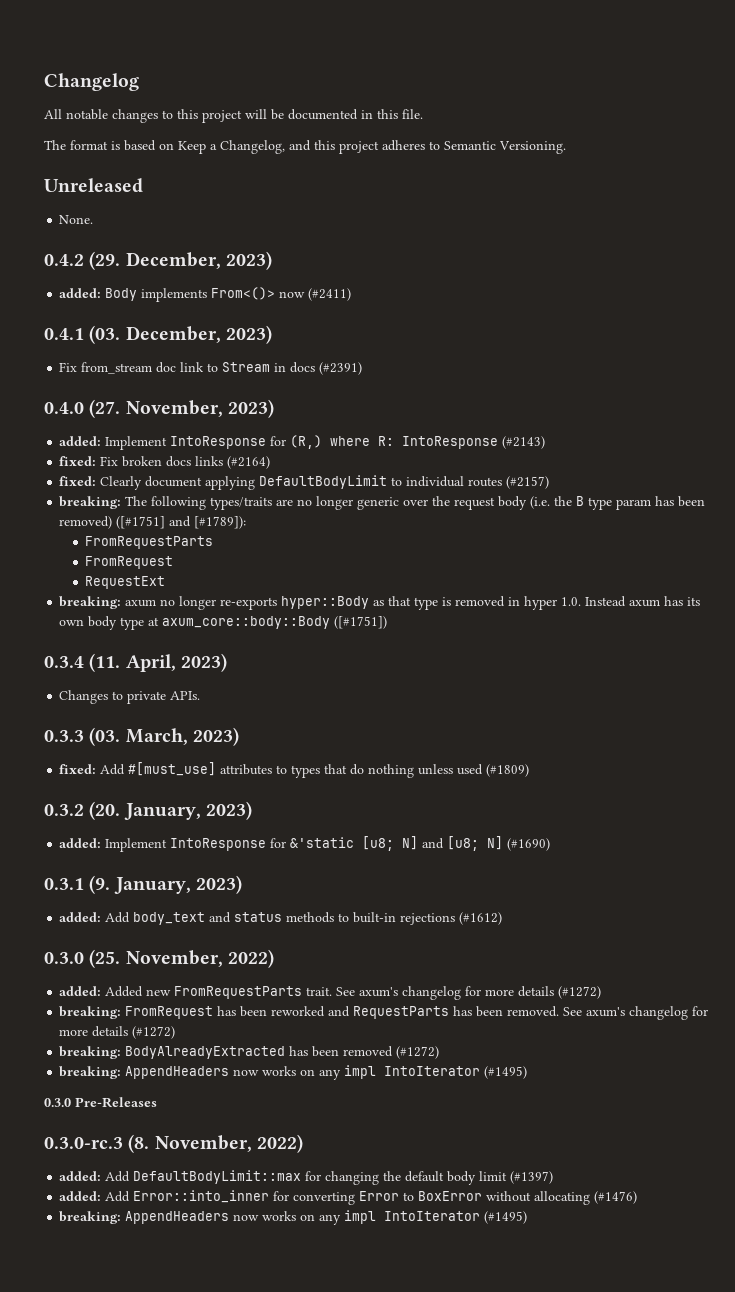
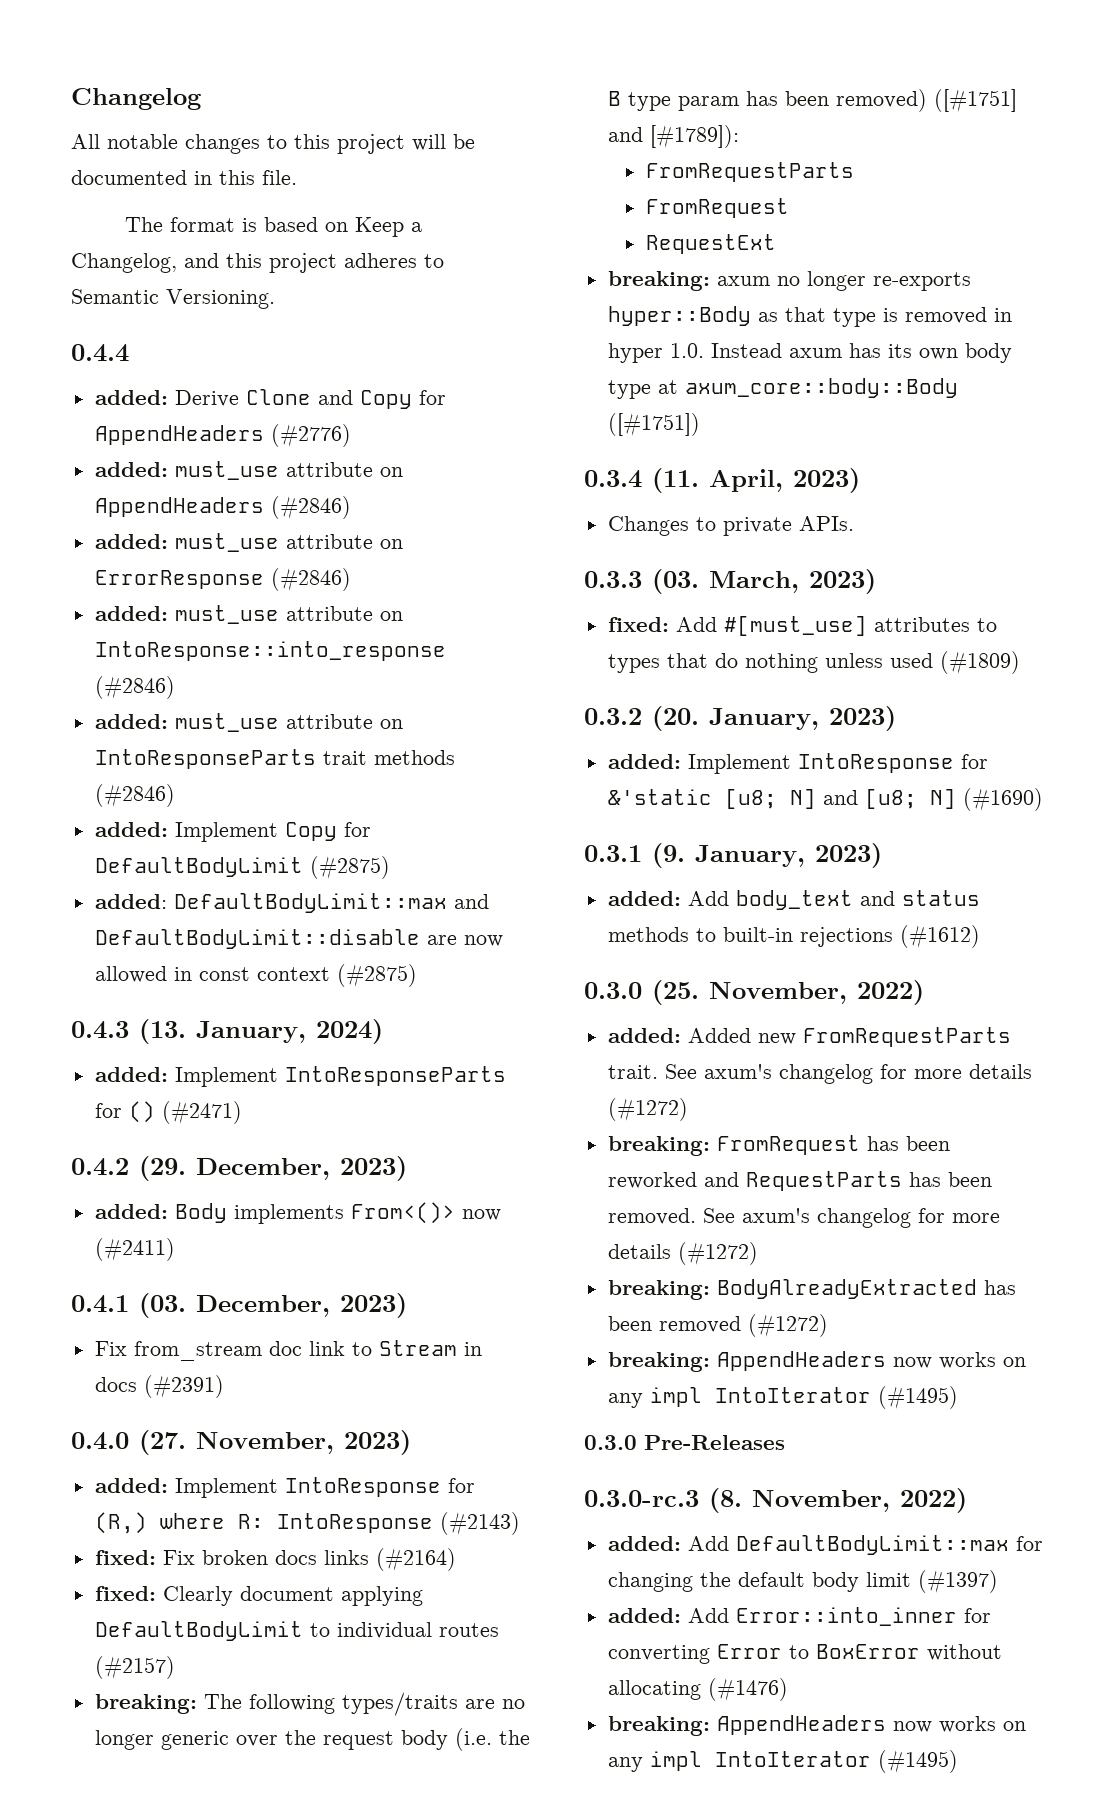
- Unreleased
- None.
+ 0.4.4
+ added: Derive Clone and Copy for AppendHeaders (#2776)
+ added: must_use attribute on AppendHeaders (#2846)
+ added: must_use attribute on ErrorResponse (#2846)
+ added: must_use attribute on IntoResponse::into_response (#2846)
+ added: must_use attribute on IntoResponseParts trait methods (#2846)
+ added: Implement Copy for DefaultBodyLimit (#2875)
+ added: DefaultBodyLimit::max and DefaultBodyLimit::disable are now allowed in const context (#2875)
+ 0.4.3 (13. January, 2024)
+ added: Implement IntoResponseParts for () (#2471)

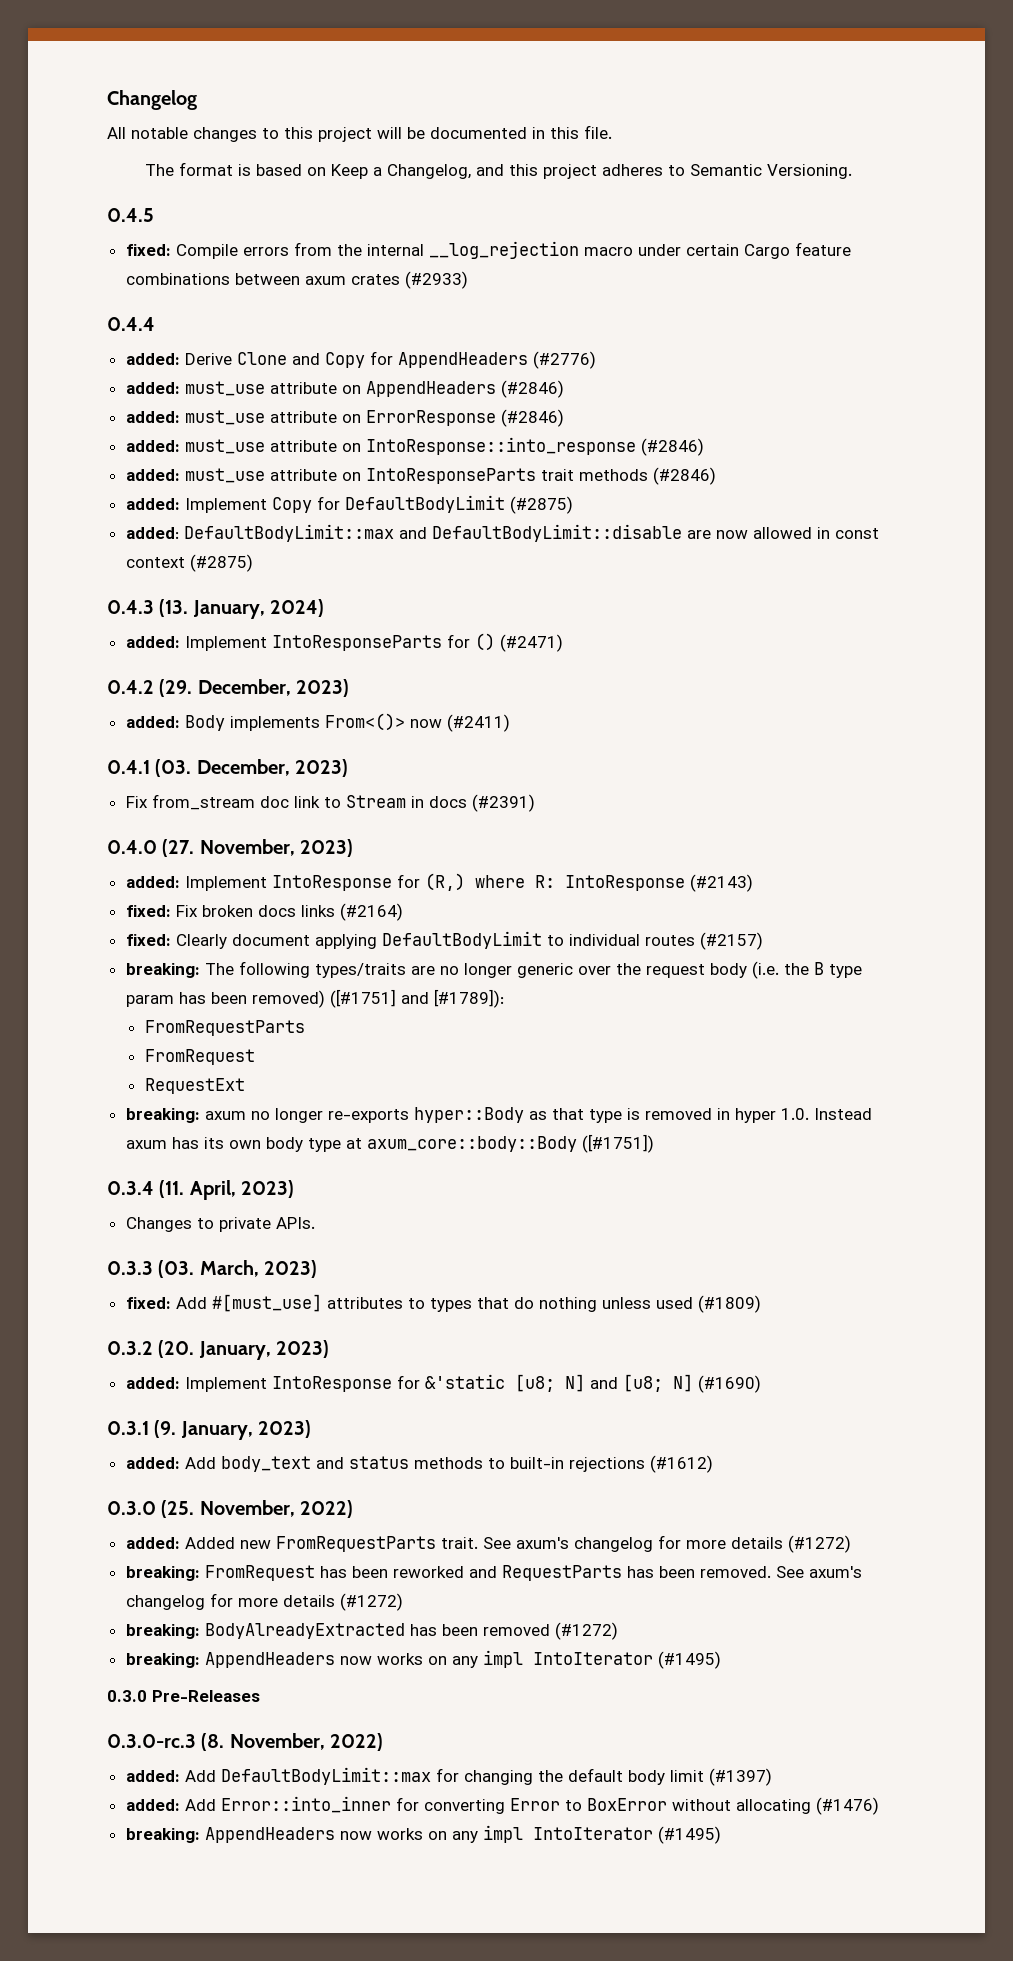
+ 0.4.5
+ fixed: Compile errors from the internal __log_rejection macro under certain Cargo feature combinations between axum crates (#2933)

